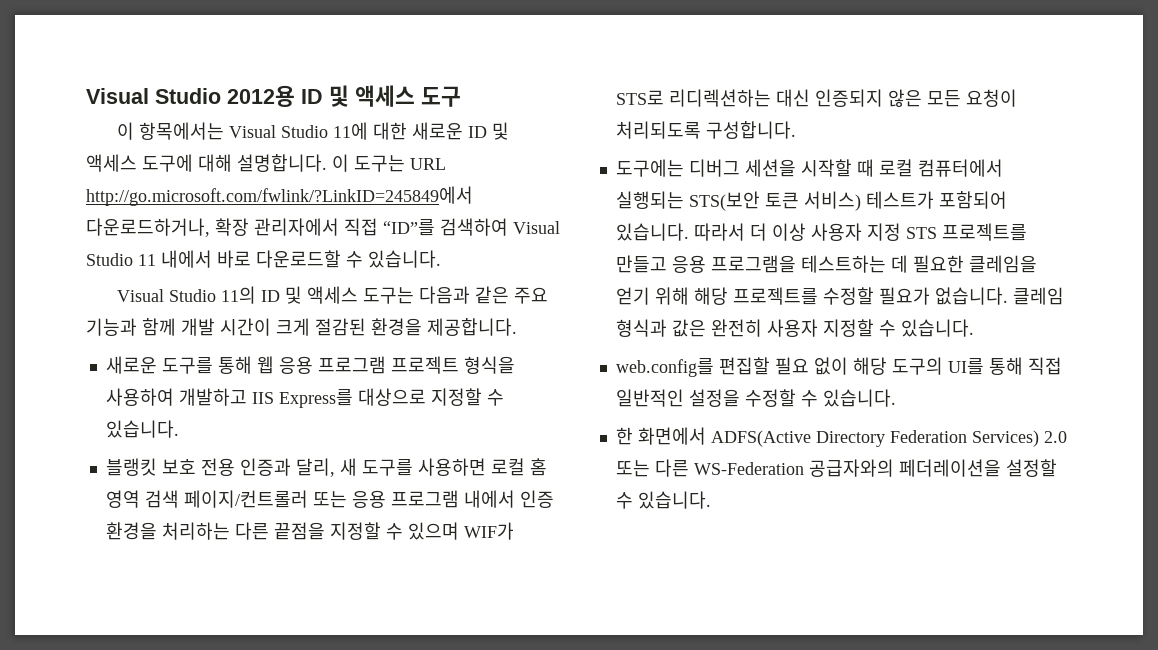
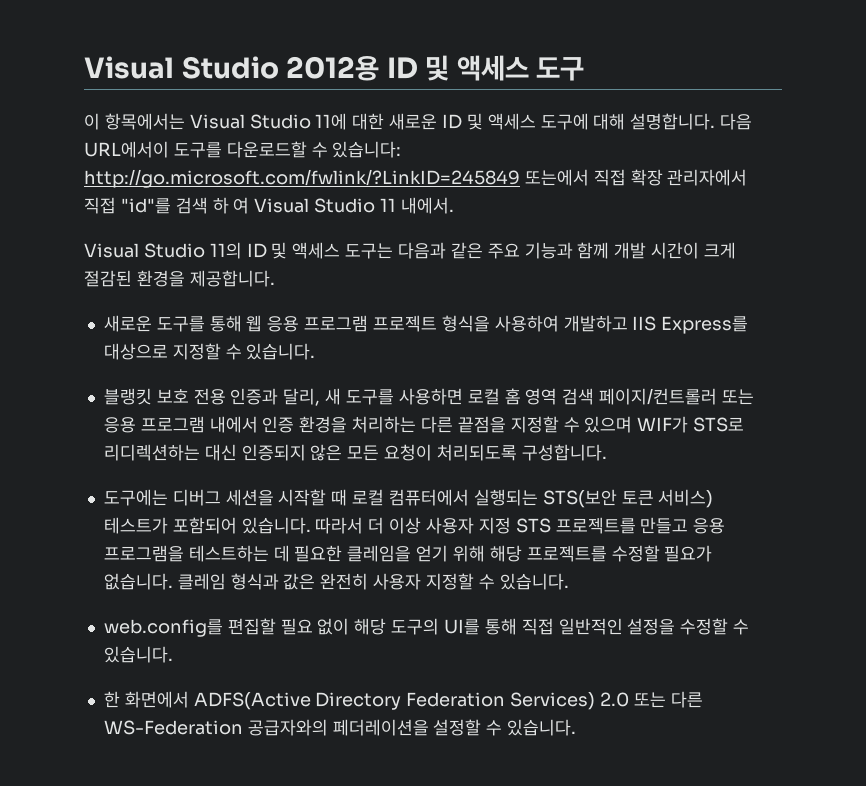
- 이 도구는 URL http://go.microsoft.com/fwlink/?LinkID=245849에서 다운로드하거나, 확장 관리자에서 직접 “ID”를 검색하여 Visual Studio 11 내에서 바로 다운로드할 수 있습니다.
+ 다음 URL에서이 도구를 다운로드할 수 있습니다: http://go.microsoft.com/fwlink/?LinkID=245849 또는에서 직접 확장 관리자에서 직접 "id"를 검색 하 여 Visual Studio 11 내에서.

